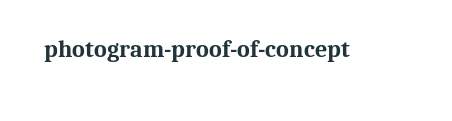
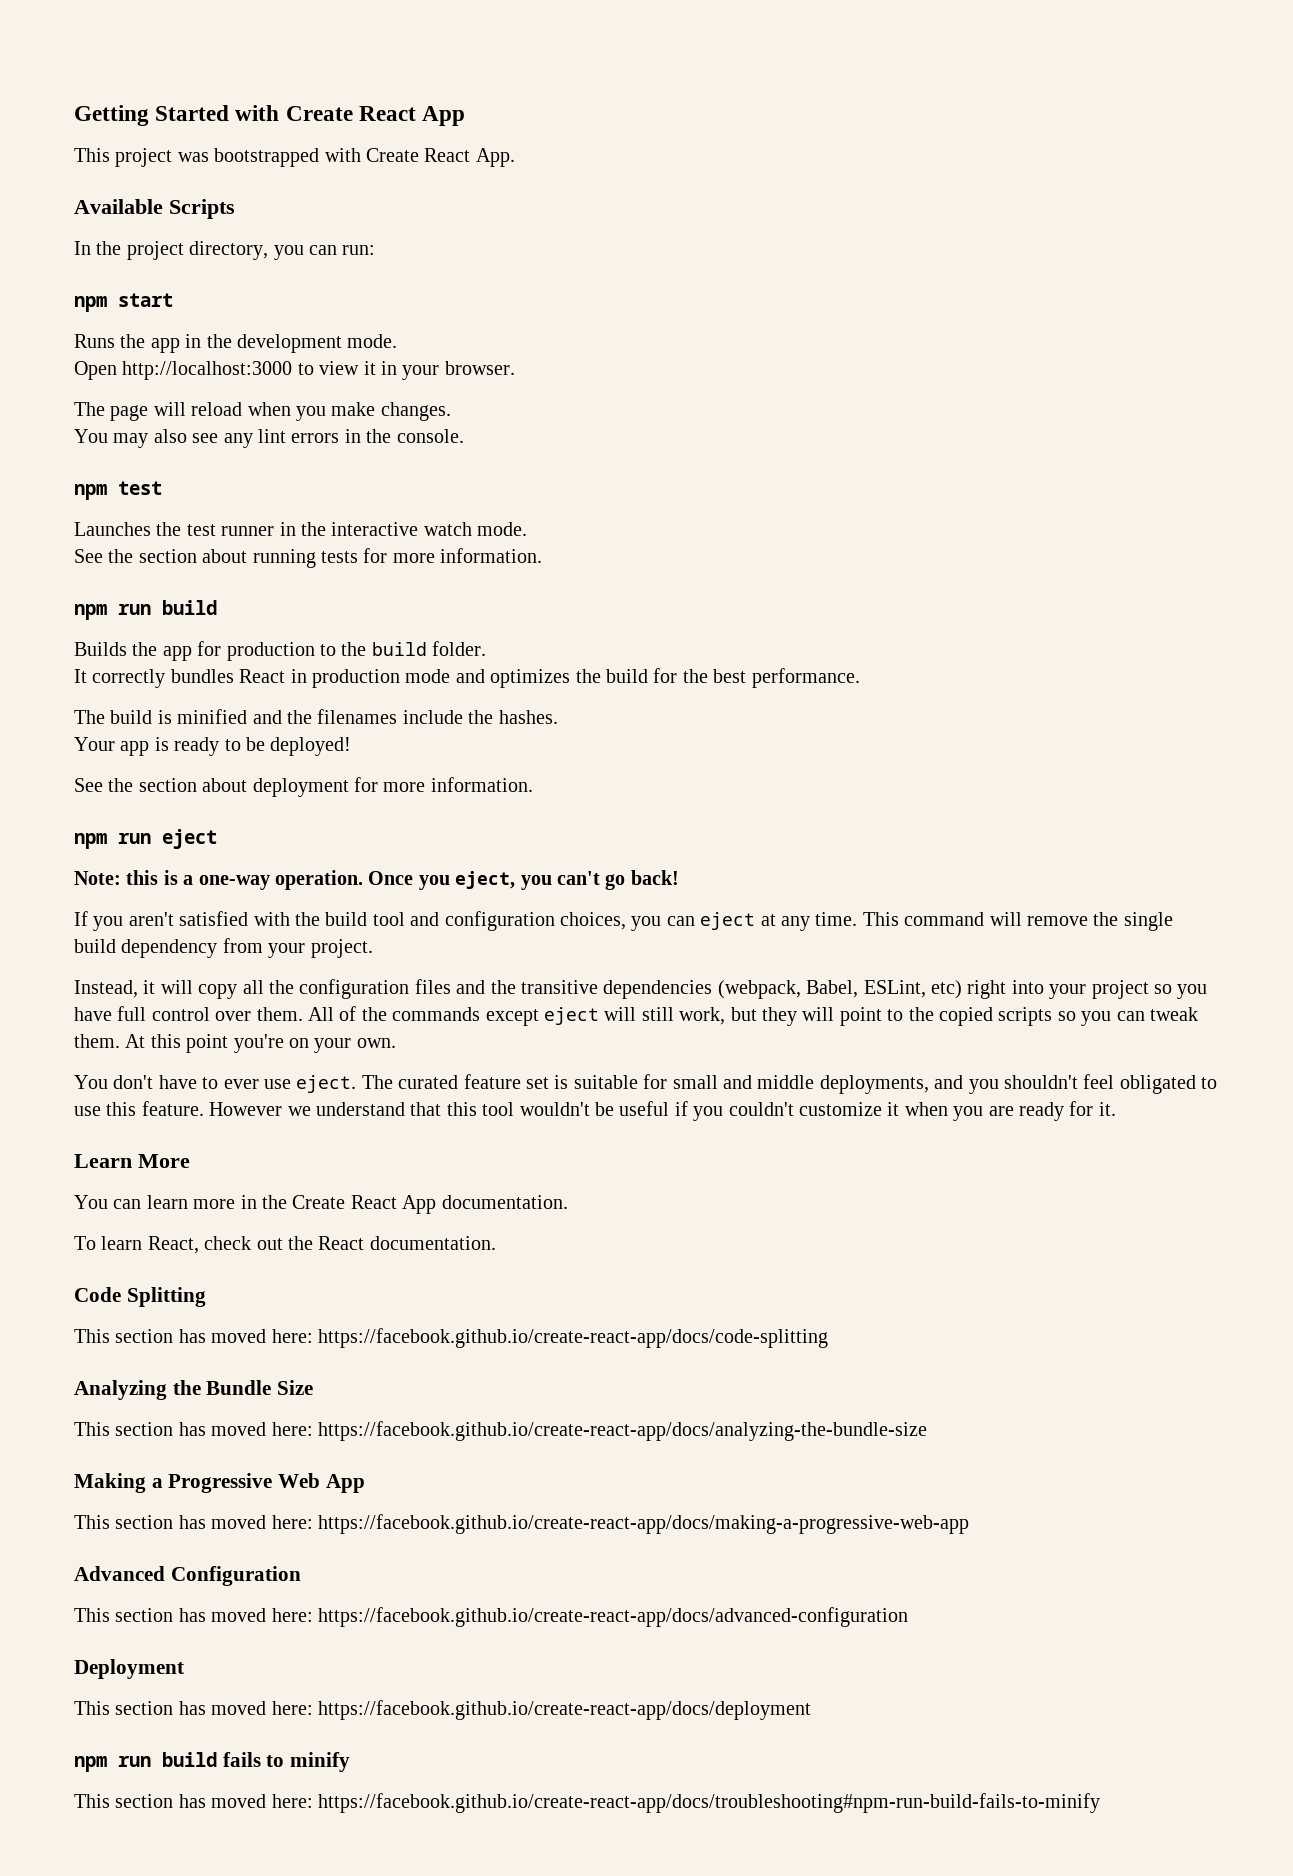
- photogram-proof-of-concept
+ Getting Started with Create React App
+ This project was bootstrapped with Create React App.
+ Available Scripts
+ In the project directory, you can run:
+ npm start
+ Runs the app in the development mode.
+ Open http://localhost:3000 to view it in your browser.
+ The page will reload when you make changes.
+ You may also see any lint errors in the console.
+ npm test
+ Launches the test runner in the interactive watch mode.
+ See the section about running tests for more information.
+ npm run build
+ Builds the app for production to the build folder.
+ It correctly bundles React in production mode and optimizes the build for the best performance.
+ The build is minified and the filenames include the hashes.
+ Your app is ready to be deployed!
+ See the section about deployment for more information.
+ npm run eject
+ Note: this is a one-way operation. Once you eject, you can't go back!
+ If you aren't satisfied with the build tool and configuration choices, you can eject at any time. This command will remove the single build dependency from your project.
+ Instead, it will copy all the configuration files and the transitive dependencies (webpack, Babel, ESLint, etc) right into your project so you have full control over them. All of the commands except eject will still work, but they will point to the copied scripts so you can tweak them. At this point you're on your own.
+ You don't have to ever use eject. The curated feature set is suitable for small and middle deployments, and you shouldn't feel obligated to use this feature. However we understand that this tool wouldn't be useful if you couldn't customize it when you are ready for it.
+ Learn More
+ You can learn more in the Create React App documentation.
+ To learn React, check out the React documentation.
+ Code Splitting
+ This section has moved here: https://facebook.github.io/create-react-app/docs/code-splitting
+ Analyzing the Bundle Size
+ This section has moved here: https://facebook.github.io/create-react-app/docs/analyzing-the-bundle-size
+ Making a Progressive Web App
+ This section has moved here: https://facebook.github.io/create-react-app/docs/making-a-progressive-web-app
+ Advanced Configuration
+ This section has moved here: https://facebook.github.io/create-react-app/docs/advanced-configuration
+ Deployment
+ This section has moved here: https://facebook.github.io/create-react-app/docs/deployment
+ npm run build fails to minify
+ This section has moved here: https://facebook.github.io/create-react-app/docs/troubleshooting#npm-run-build-fails-to-minify

